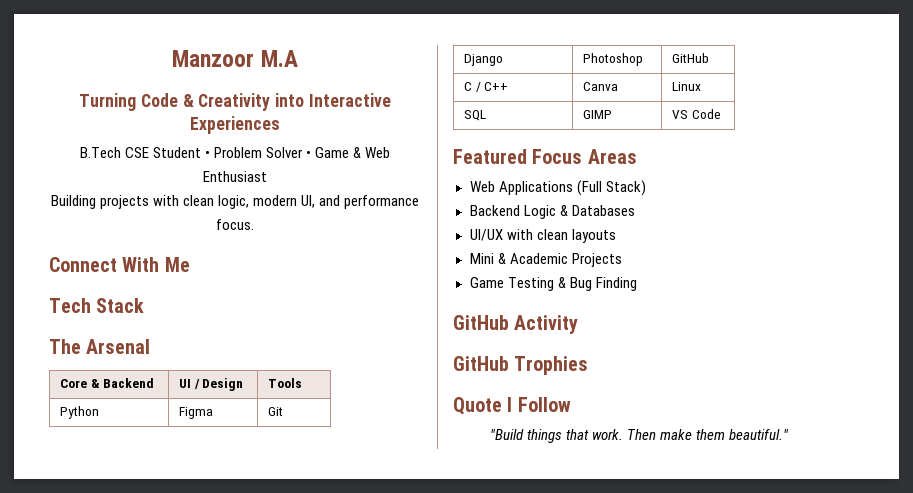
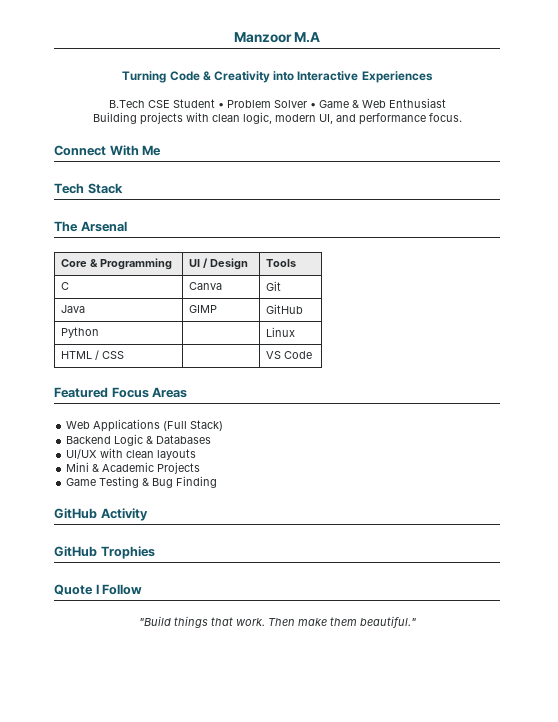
- Core & Backend | UI / Design | Tools
+ Core & Programming | UI / Design | Tools
- Python | Figma | Git
+ C | Canva | Git
- Django | Photoshop | GitHub
+ Java | GIMP | GitHub
- C / C++ | Canva | Linux
- SQL | GIMP | VS Code
+ Python | | Linux
+ HTML / CSS | | VS Code

